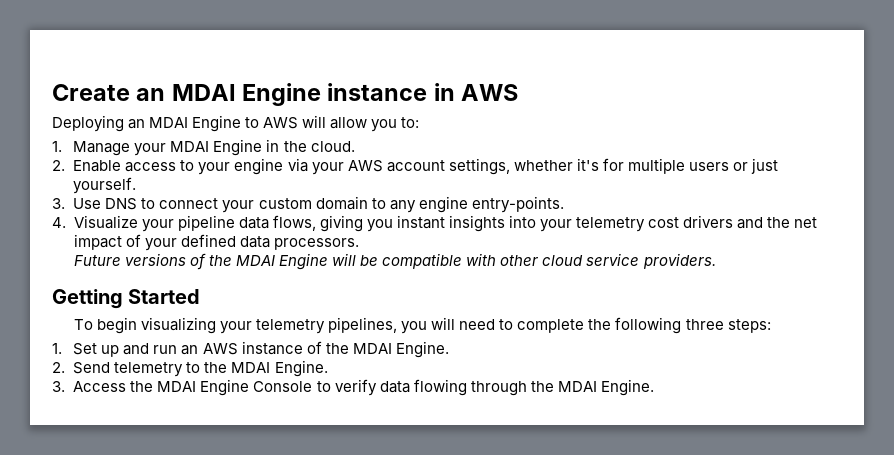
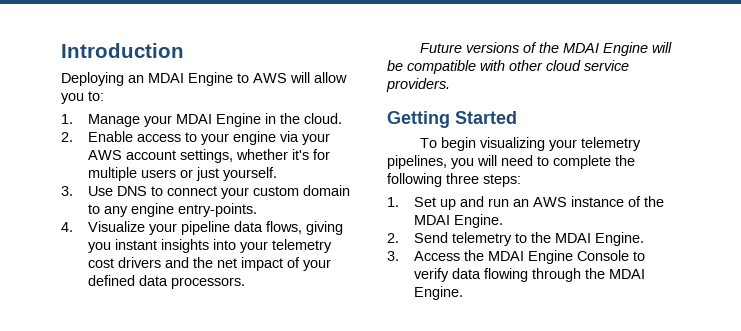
- Create an MDAI Engine instance in AWS
+ Introduction

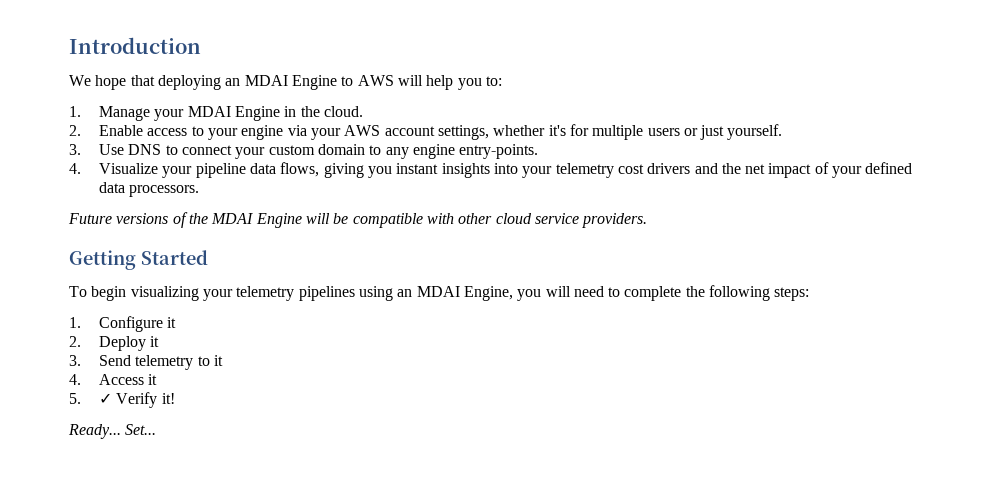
- Deploying an MDAI Engine to AWS will allow you to:
+ We hope that deploying an MDAI Engine to AWS will help you to:
- To begin visualizing your telemetry pipelines, you will need to complete the following three steps:
+ To begin visualizing your telemetry pipelines using an MDAI Engine, you will need to complete the following steps:
- 1. Set up and run an AWS instance of the MDAI Engine.
- 2. Send telemetry to the MDAI Engine.
- 3. Access the MDAI Engine Console to verify data flowing through the MDAI Engine.
+ 1. Configure it
+ 2. Deploy it
+ 3. Send telemetry to it
+ 4. Access it
+ 5. ✓ Verify it!
+ Ready... Set...

